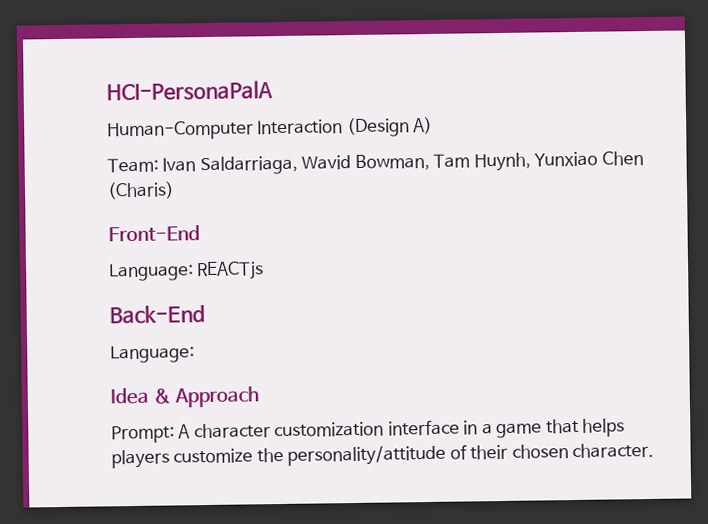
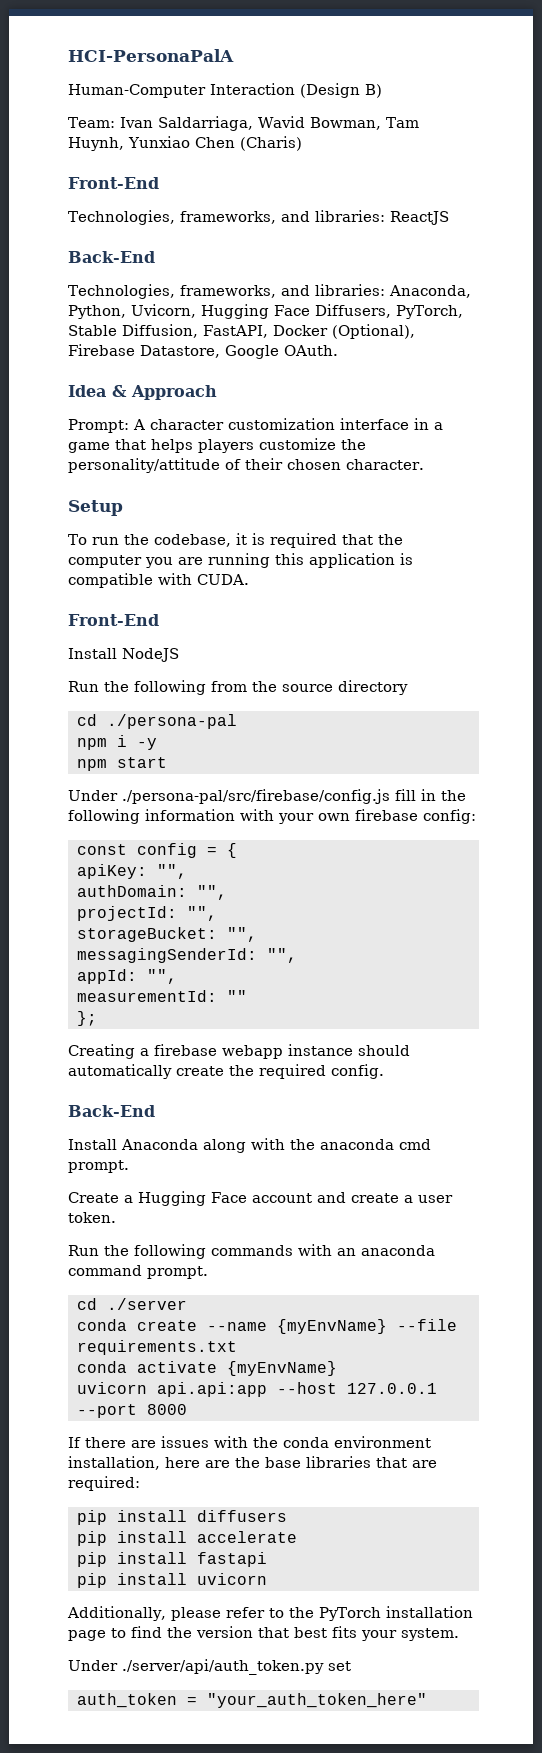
- Human-Computer Interaction (Design A)
+ Human-Computer Interaction (Design B)
- Language: REACTjs
+ Technologies, frameworks, and libraries: ReactJS
  Back-End
- Language:
+ Technologies, frameworks, and libraries: Anaconda, Python, Uvicorn, Hugging Face Diffusers, PyTorch, Stable Diffusion, FastAPI, Docker (Optional), Firebase Datastore, Google OAuth.
+ Setup
+ To run the codebase, it is required that the computer you are running this application is compatible with CUDA.
+ Front-End
+ Install NodeJS
+ Run the following from the source directory
+ cd ./persona-pal
+ npm i -y
+ npm start
+ Under ./persona-pal/src/firebase/config.js fill in the following information with your own firebase config:
+ const config = {
+ apiKey: "",
+ authDomain: "",
+ projectId: "",
+ storageBucket: "",
+ messagingSenderId: "",
+ appId: "",
+ measurementId: ""
+ };
+ Creating a firebase webapp instance should automatically create the required config.
+ Back-End
+ Install Anaconda along with the anaconda cmd prompt.
+ Create a Hugging Face account and create a user token.
+ Run the following commands with an anaconda command prompt.
+ cd ./server
+ conda create --name {myEnvName} --file requirements.txt
+ conda activate {myEnvName}
+ uvicorn api.api:app --host 127.0.0.1 --port 8000
+ If there are issues with the conda environment installation, here are the base libraries that are required:
+ pip install diffusers
+ pip install accelerate
+ pip install fastapi
+ pip install uvicorn
+ Additionally, please refer to the PyTorch installation page to find the version that best fits your system.
+ Under ./server/api/auth_token.py set
+ auth_token = "your_auth_token_here"

